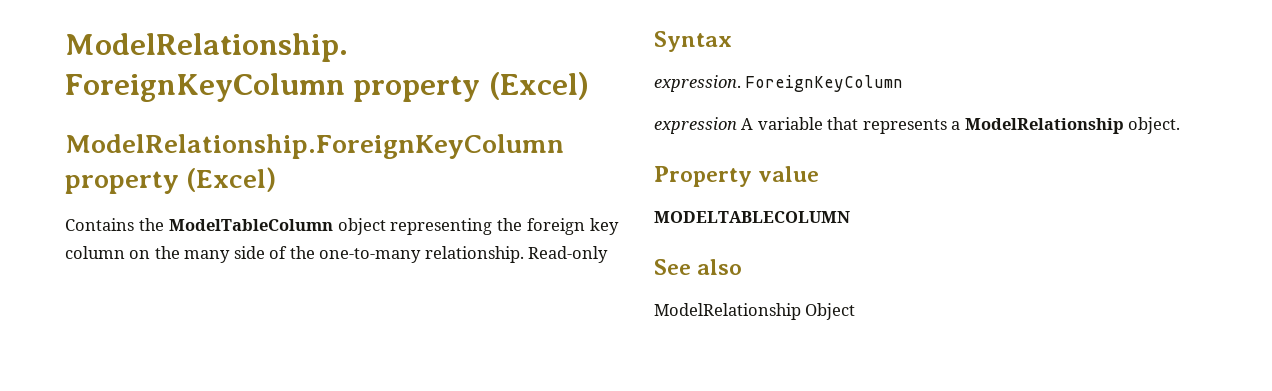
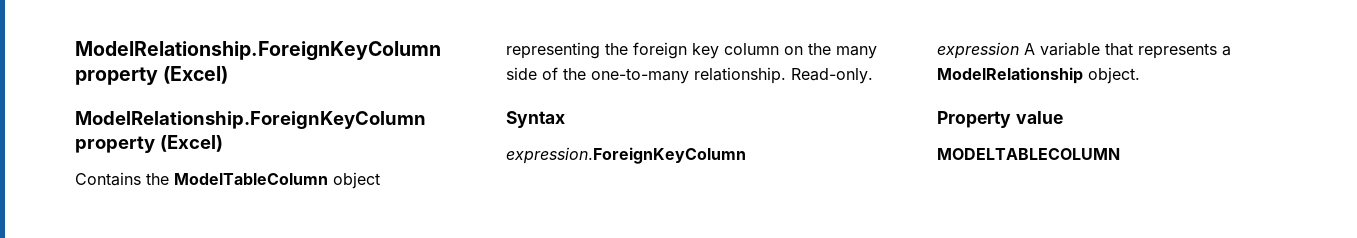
- Read-only
+ Read-only.
- expression. ForeignKeyColumn
+ expression.ForeignKeyColumn
- See also
- ModelRelationship Object

